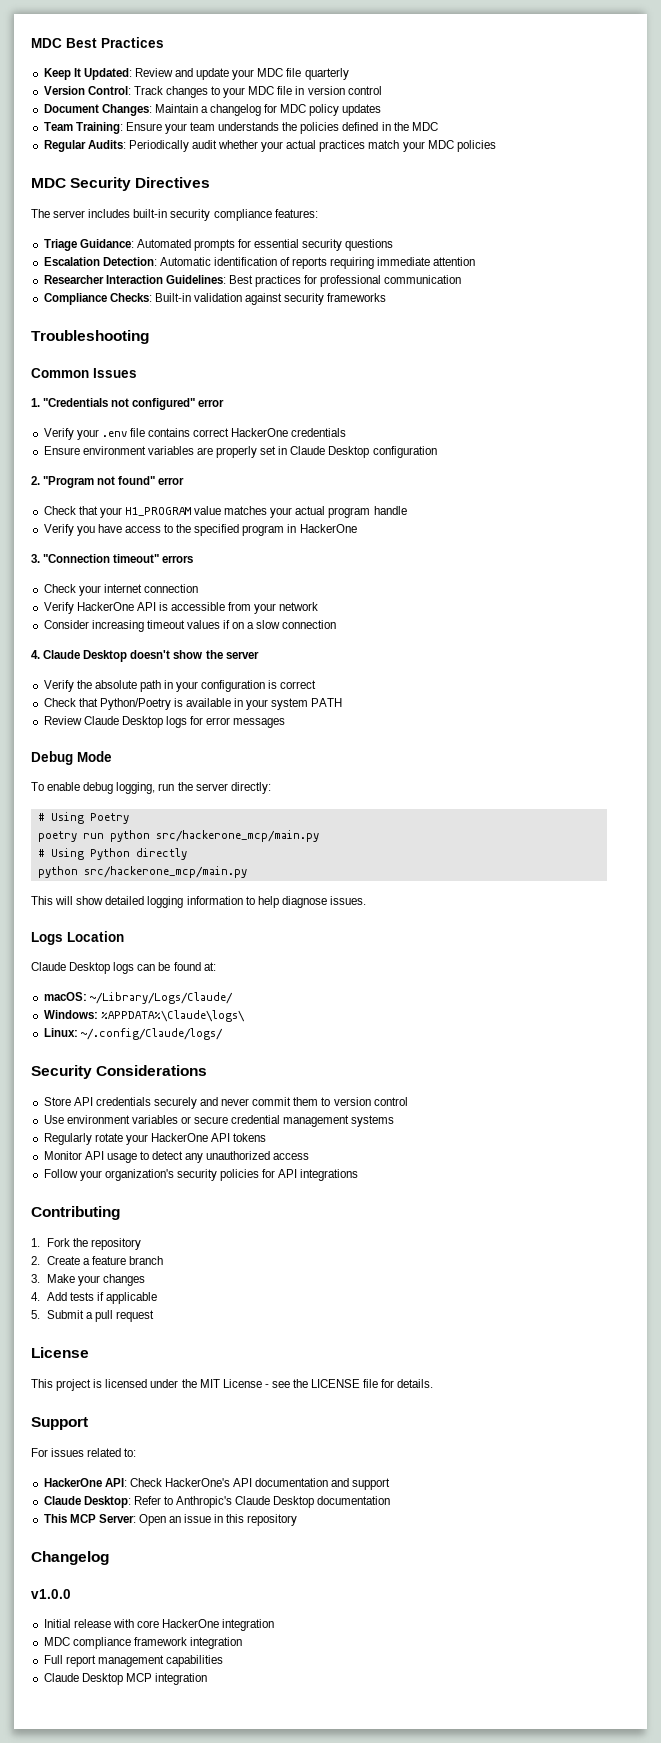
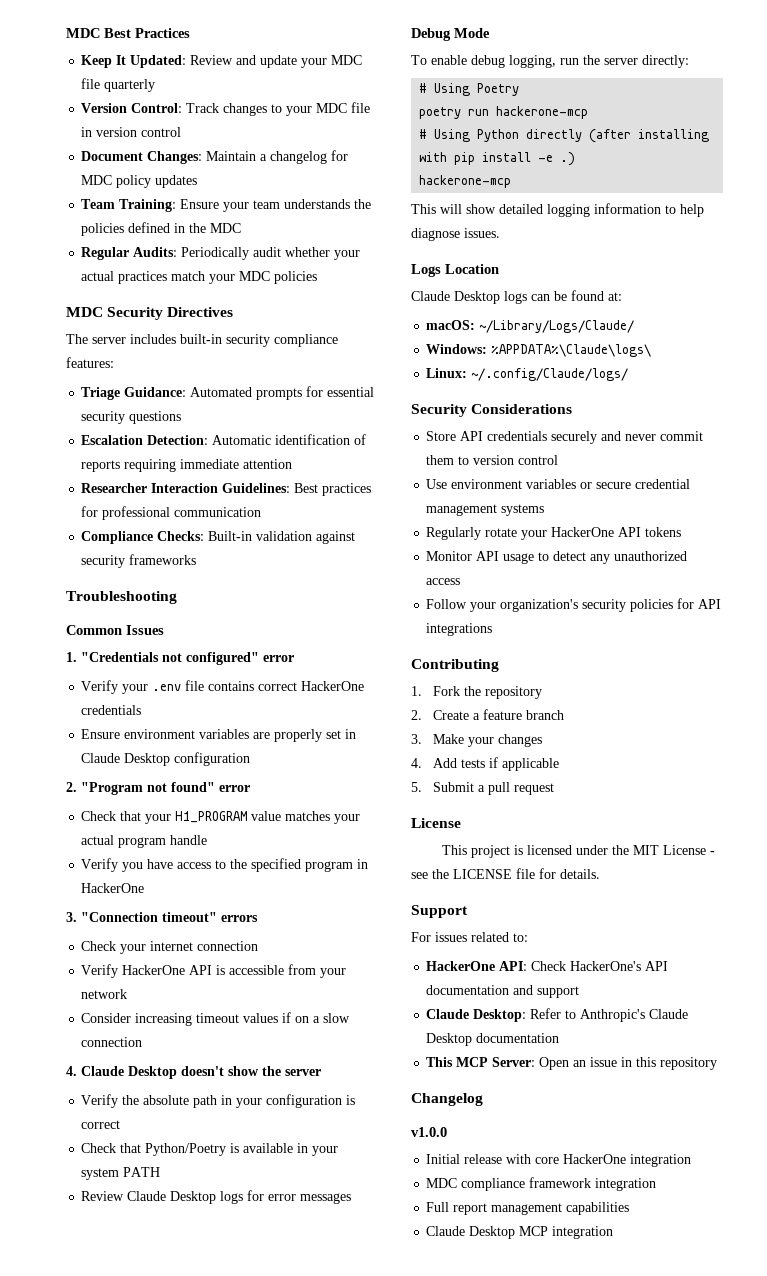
- poetry run python src/hackerone_mcp/main.py
+ poetry run hackerone-mcp
- # Using Python directly
- python src/hackerone_mcp/main.py
+ # Using Python directly (after installing with pip install -e .)
+ hackerone-mcp

